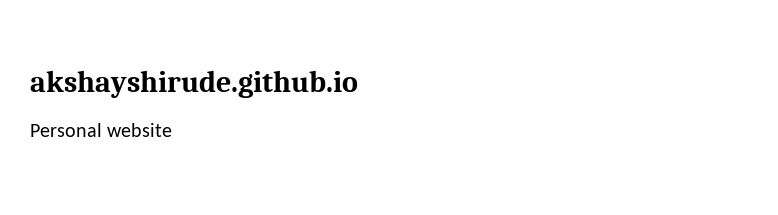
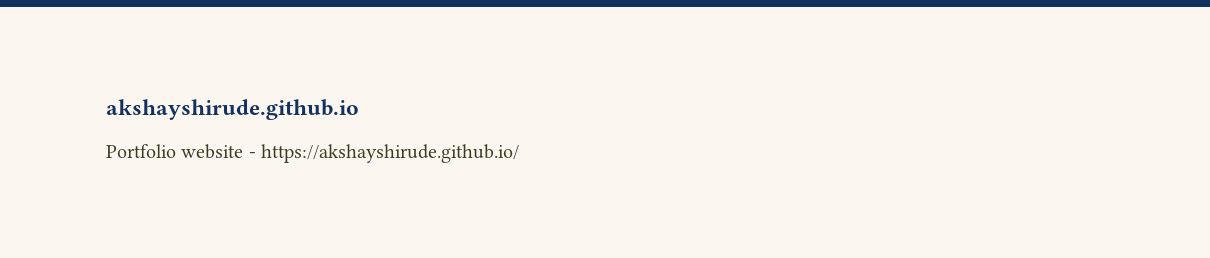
- Personal website
+ Portfolio website - https://akshayshirude.github.io/

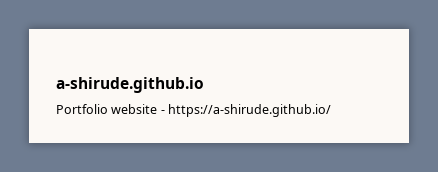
- akshayshirude.github.io
+ a-shirude.github.io
- Portfolio website - https://akshayshirude.github.io/
+ Portfolio website - https://a-shirude.github.io/

